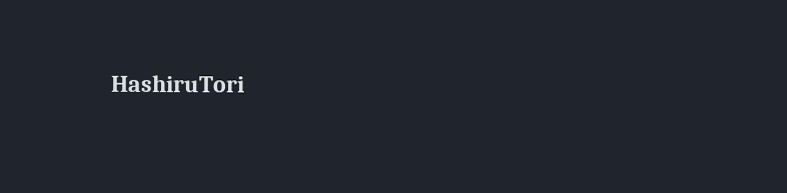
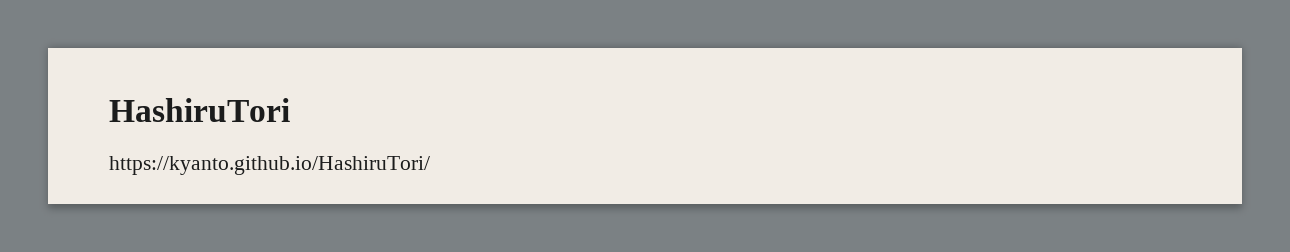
+ https://kyanto.github.io/HashiruTori/

